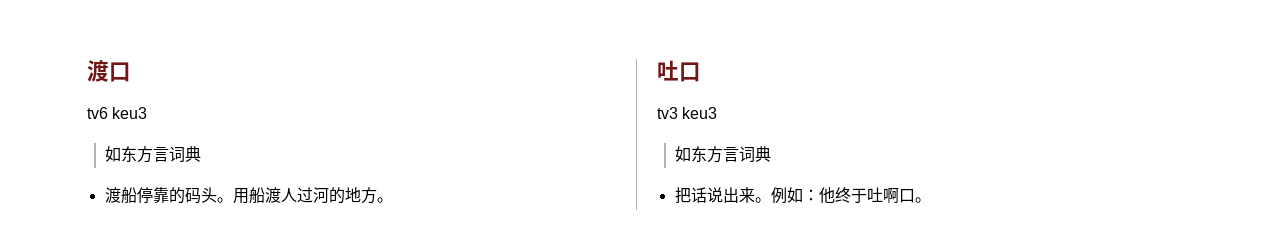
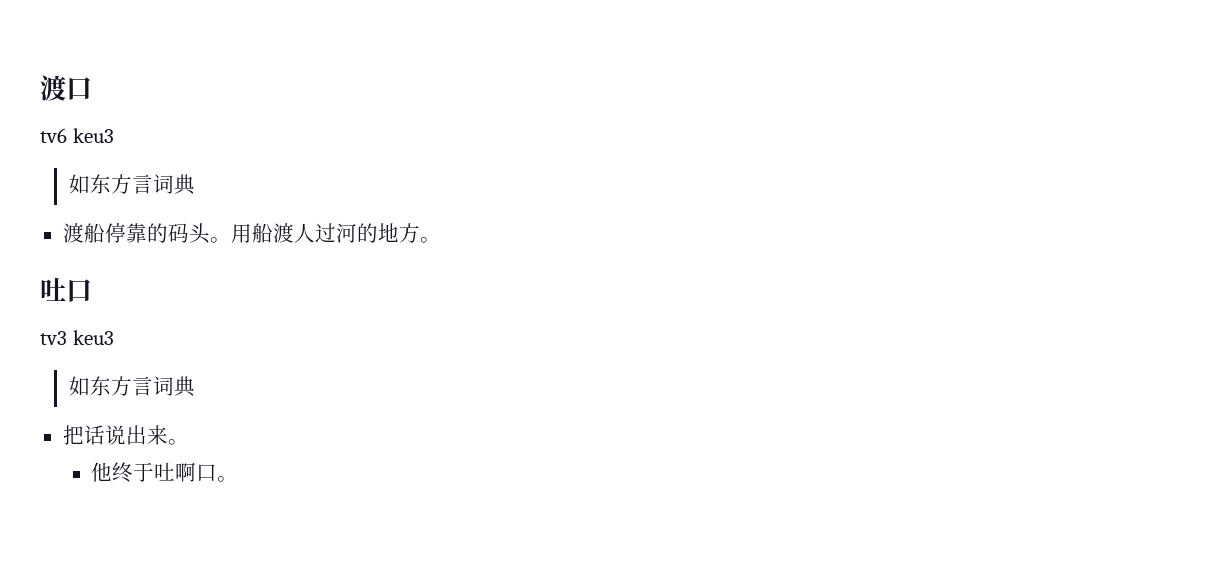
- 把话说出来。例如：他终于吐啊口。
+ 把话说出来。
+ 他终于吐啊口。

